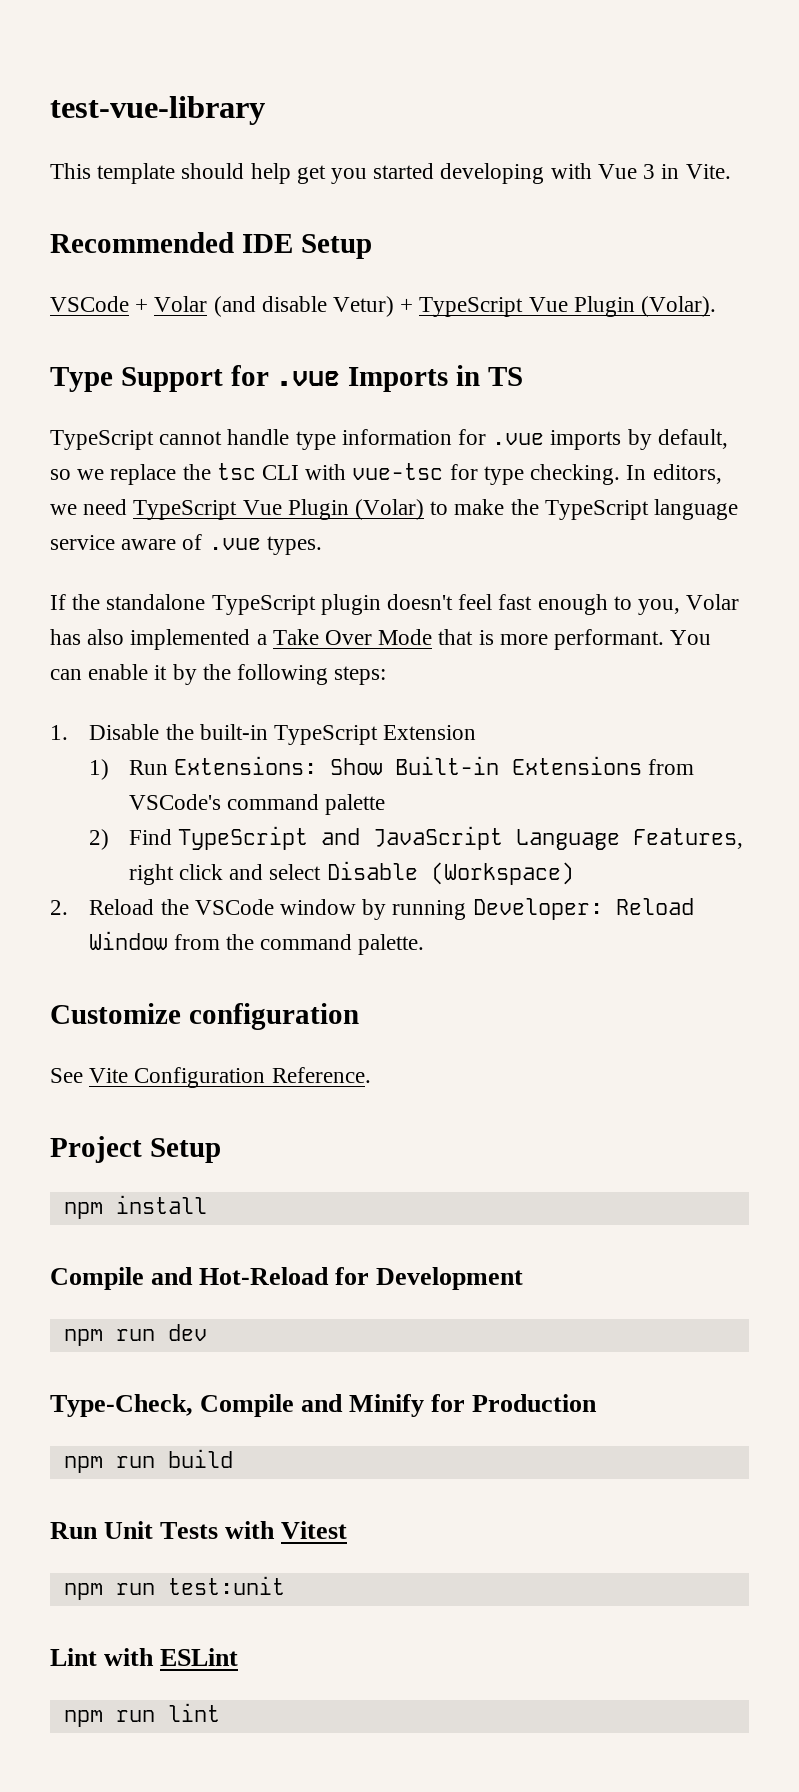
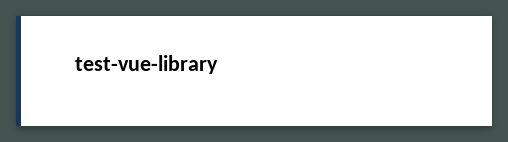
- This template should help get you started developing with Vue 3 in Vite.
- Recommended IDE Setup
- VSCode + Volar (and disable Vetur) + TypeScript Vue Plugin (Volar).
- Type Support for .vue Imports in TS
- TypeScript cannot handle type information for .vue imports by default, so we replace the tsc CLI with vue-tsc for type checking. In editors, we need TypeScript Vue Plugin (Volar) to make the TypeScript language service aware of .vue types.
- If the standalone TypeScript plugin doesn't feel fast enough to you, Volar has also implemented a Take Over Mode that is more performant. You can enable it by the following steps:
- 1. Disable the built-in TypeScript Extension
- 1) Run Extensions: Show Built-in Extensions from VSCode's command palette
- 2) Find TypeScript and JavaScript Language Features, right click and select Disable (Workspace)
- 2. Reload the VSCode window by running Developer: Reload Window from the command palette.
- Customize configuration
- See Vite Configuration Reference.
- Project Setup
- npm install
- Compile and Hot-Reload for Development
- npm run dev
- Type-Check, Compile and Minify for Production
- npm run build
- Run Unit Tests with Vitest
- npm run test:unit
- Lint with ESLint
- npm run lint

